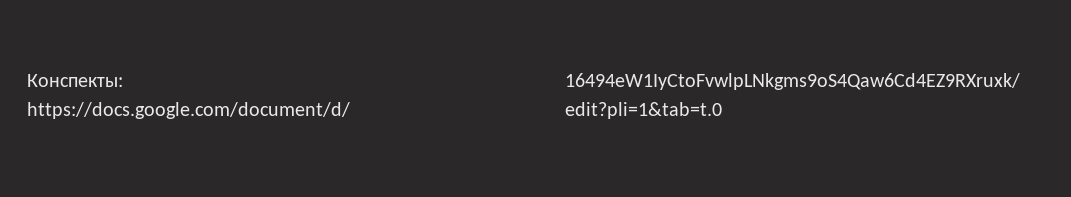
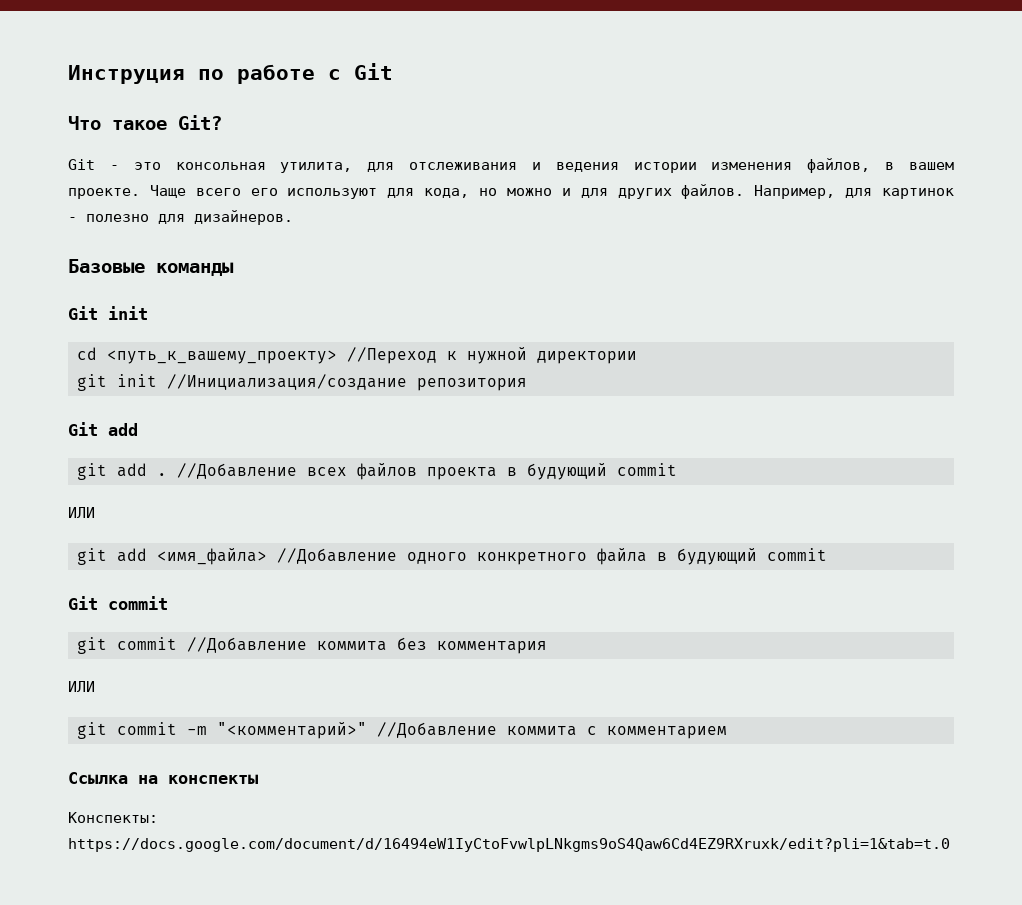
+ Инструция по работе с Git
+ Что такое Git?
+ Git - это консольная утилита, для отслеживания и ведения истории изменения файлов, в вашем проекте. Чаще всего его используют для кода, но можно и для других файлов. Например, для картинок - полезно для дизайнеров.
+ Базовые команды
+ Git init
+ cd <путь_к_вашему_проекту> //Переход к нужной директории
+ git init //Инициализация/создание репозитория
+ Git add
+ git add . //Добавление всех файлов проекта в будующий commit
+ ИЛИ
+ git add <имя_файла> //Добавление одного конкретного файла в будующий commit
+ Git commit
+ git commit //Добавление коммита без комментария
+ ИЛИ
+ git commit -m "<комментарий>" //Добавление коммита с комментарием
+ Ссылка на конспекты

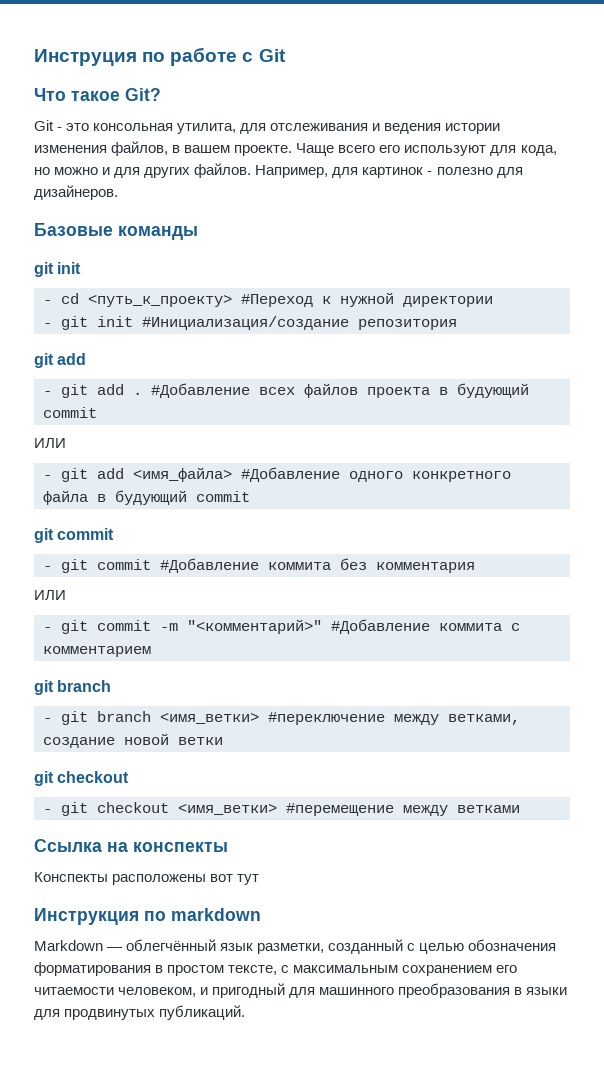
  Базовые команды
- Git init
+ git init
- cd <путь_к_вашему_проекту> //Переход к нужной директории
+ - cd <путь_к_проекту> #Переход к нужной директории
- git init //Инициализация/создание репозитория
- Git add
- git add . //Добавление всех файлов проекта в будующий commit
+ - git init #Инициализация/создание репозитория
+ git add
+ - git add . #Добавление всех файлов проекта в будующий commit
- git add <имя_файла> //Добавление одного конкретного файла в будующий commit
- Git commit
- git commit //Добавление коммита без комментария
+ - git add <имя_файла> #Добавление одного конкретного файла в будующий commit
+ git commit
+ - git commit #Добавление коммита без комментария
- git commit -m "<комментарий>" //Добавление коммита с комментарием
+ - git commit -m "<комментарий>" #Добавление коммита с комментарием
+ git branch
+ - git branch <имя_ветки> #переключение между ветками, создание новой ветки
+ git checkout
+ - git checkout <имя_ветки> #перемещение между ветками
  Ссылка на конспекты
- Конспекты: https://docs.google.com/document/d/16494eW1IyCtoFvwlpLNkgms9oS4Qaw6Cd4EZ9RXruxk/edit?pli=1&tab=t.0
+ Конспекты расположены вот тут
+ Инструкция по markdown
+ Markdown — облегчённый язык разметки, созданный с целью обозначения форматирования в простом тексте, с максимальным сохранением его читаемости человеком, и пригодный для машинного преобразования в языки для продвинутых публикаций.

